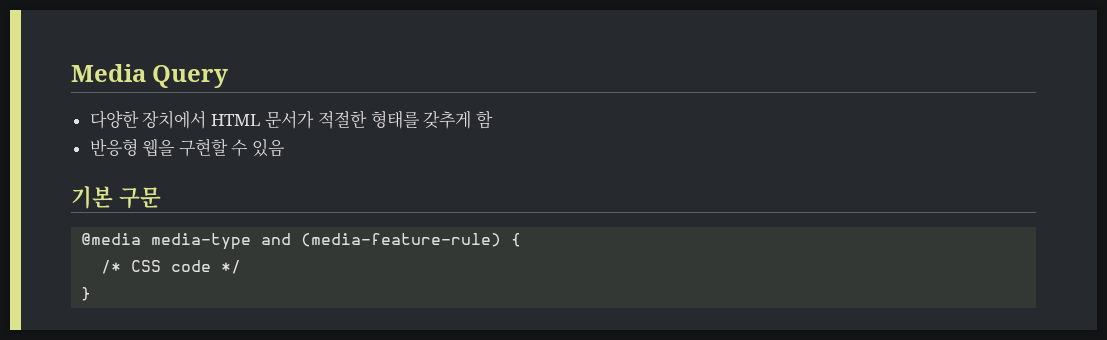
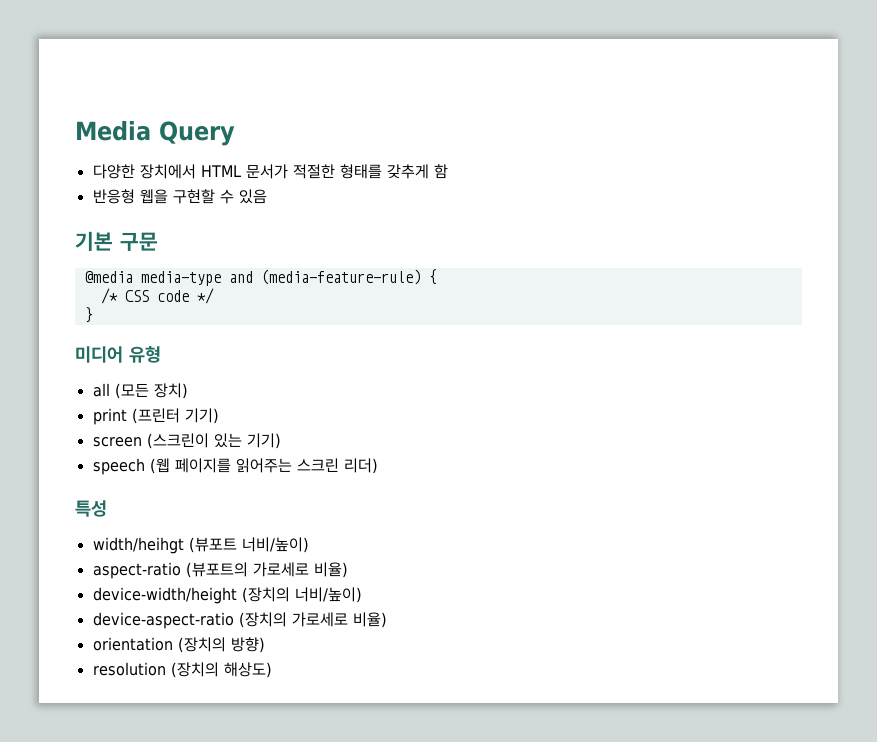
+ 미디어 유형
+ all (모든 장치)
+ print (프린터 기기)
+ screen (스크린이 있는 기기)
+ speech (웹 페이지를 읽어주는 스크린 리더)
+ 특성
+ width/heihgt (뷰포트 너비/높이)
+ aspect-ratio (뷰포트의 가로세로 비율)
+ device-width/height (장치의 너비/높이)
+ device-aspect-ratio (장치의 가로세로 비율)
+ orientation (장치의 방향)
+ resolution (장치의 해상도)

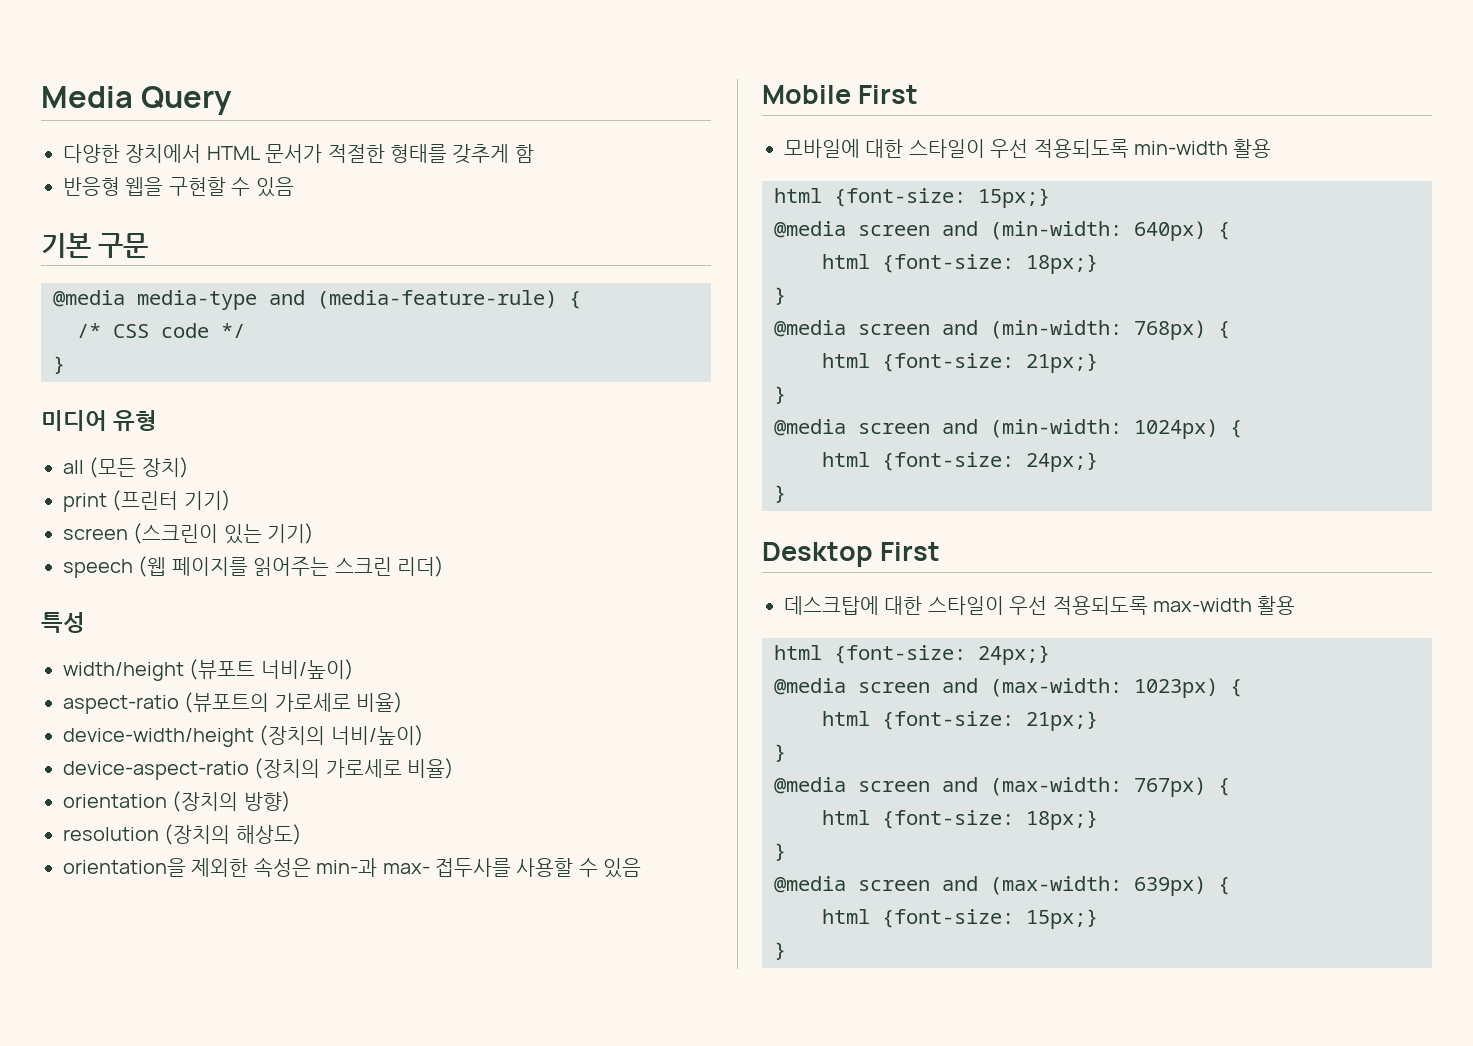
- width/heihgt (뷰포트 너비/높이)
+ width/height (뷰포트 너비/높이)
+ orientation을 제외한 속성은 min-과 max- 접두사를 사용할 수 있음
+ Mobile First
+ 모바일에 대한 스타일이 우선 적용되도록 min-width 활용
+ html {font-size: 15px;}
+ @media screen and (min-width: 640px) {
+ html {font-size: 18px;}
+ }
+ @media screen and (min-width: 768px) {
+ html {font-size: 21px;}
+ }
+ @media screen and (min-width: 1024px) {
+ html {font-size: 24px;}
+ }
+ Desktop First
+ 데스크탑에 대한 스타일이 우선 적용되도록 max-width 활용
+ html {font-size: 24px;}
+ @media screen and (max-width: 1023px) {
+ html {font-size: 21px;}
+ }
+ @media screen and (max-width: 767px) {
+ html {font-size: 18px;}
+ }
+ @media screen and (max-width: 639px) {
+ html {font-size: 15px;}
+ }

